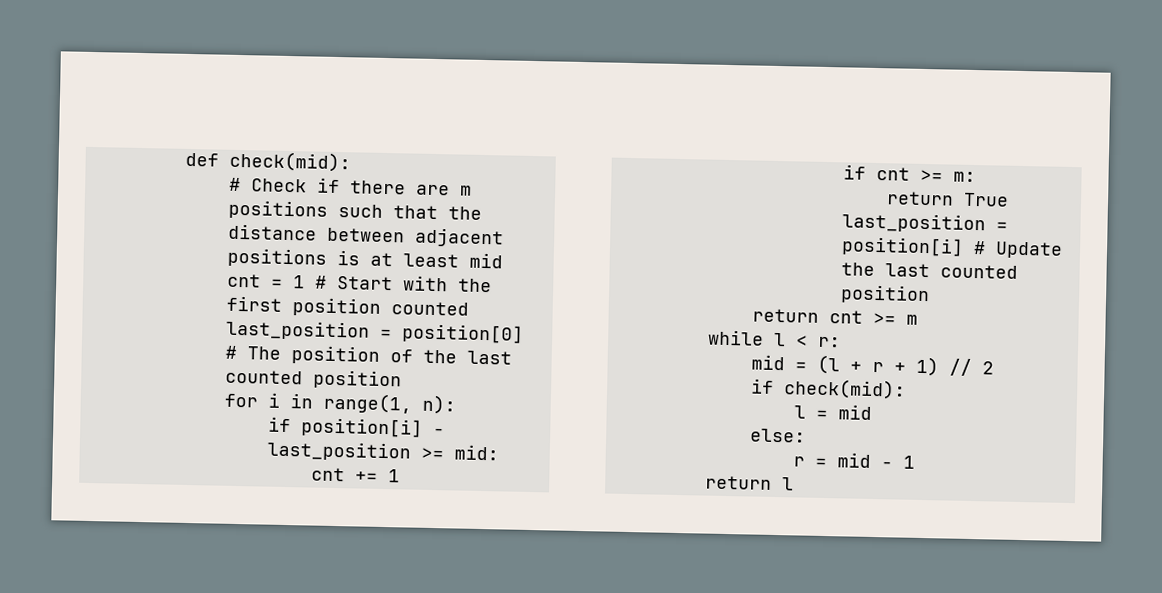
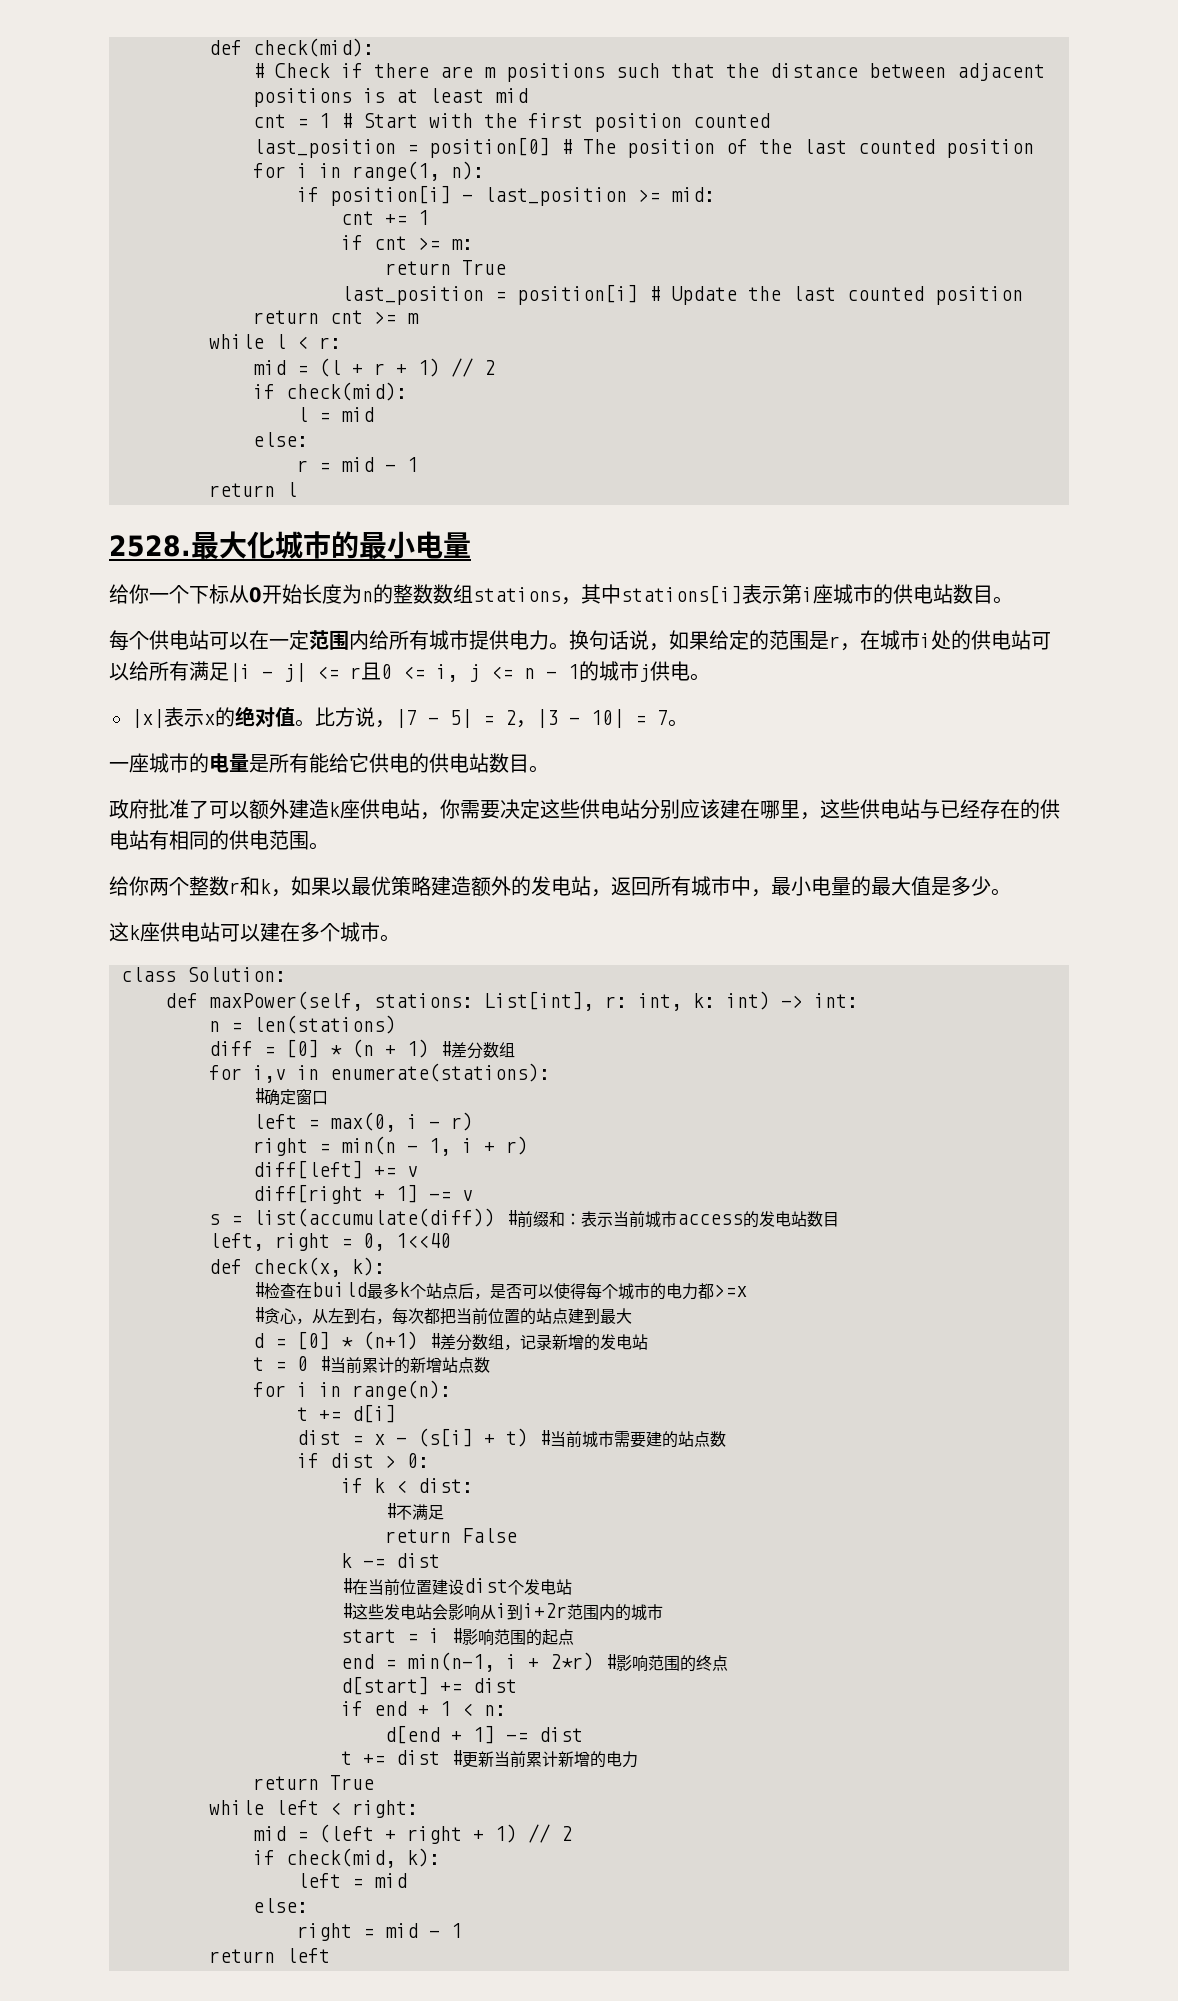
+ 2528.最大化城市的最小电量
+ 给你一个下标从0开始长度为n的整数数组stations，其中stations[i]表示第i座城市的供电站数目。
+ 每个供电站可以在一定范围内给所有城市提供电力。换句话说，如果给定的范围是r，在城市i处的供电站可以给所有满足|i - j| <= r且0 <= i, j <= n - 1的城市j供电。
+ |x|表示x的绝对值。比方说，|7 - 5| = 2，|3 - 10| = 7。
+ 一座城市的电量是所有能给它供电的供电站数目。
+ 政府批准了可以额外建造k座供电站，你需要决定这些供电站分别应该建在哪里，这些供电站与已经存在的供电站有相同的供电范围。
+ 给你两个整数r和k，如果以最优策略建造额外的发电站，返回所有城市中，最小电量的最大值是多少。
+ 这k座供电站可以建在多个城市。
+ class Solution:
+ def maxPower(self, stations: List[int], r: int, k: int) -> int:
+ n = len(stations)
+ diff = [0] * (n + 1) #差分数组
+ for i,v in enumerate(stations):
+ #确定窗口
+ left = max(0, i - r)
+ right = min(n - 1, i + r)
+ diff[left] += v
+ diff[right + 1] -= v
+ s = list(accumulate(diff)) #前缀和：表示当前城市access的发电站数目
+ left, right = 0, 1<<40
+ def check(x, k):
+ #检查在build最多k个站点后，是否可以使得每个城市的电力都>=x
+ #贪心，从左到右，每次都把当前位置的站点建到最大
+ d = [0] * (n+1) #差分数组，记录新增的发电站
+ t = 0 #当前累计的新增站点数
+ for i in range(n):
+ t += d[i]
+ dist = x - (s[i] + t) #当前城市需要建的站点数
+ if dist > 0:
+ if k < dist:
+ #不满足
+ return False
+ k -= dist
+ #在当前位置建设dist个发电站
+ #这些发电站会影响从i到i+2r范围内的城市
+ start = i #影响范围的起点
+ end = min(n-1, i + 2*r) #影响范围的终点
+ d[start] += dist
+ if end + 1 < n:
+ d[end + 1] -= dist
+ t += dist #更新当前累计新增的电力
+ return True
+ while left < right:
+ mid = (left + right + 1) // 2
+ if check(mid, k):
+ left = mid
+ else:
+ right = mid - 1
+ return left

